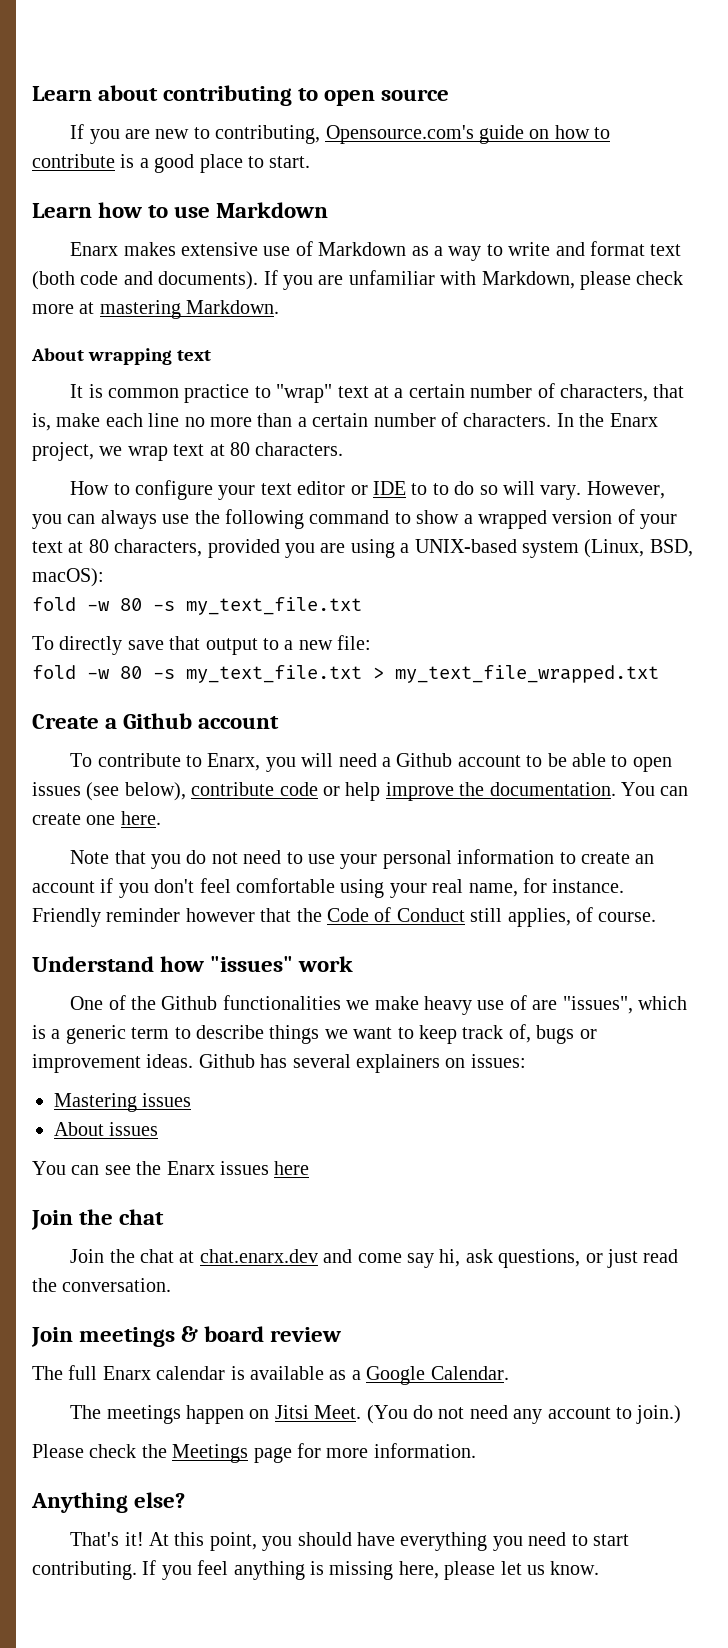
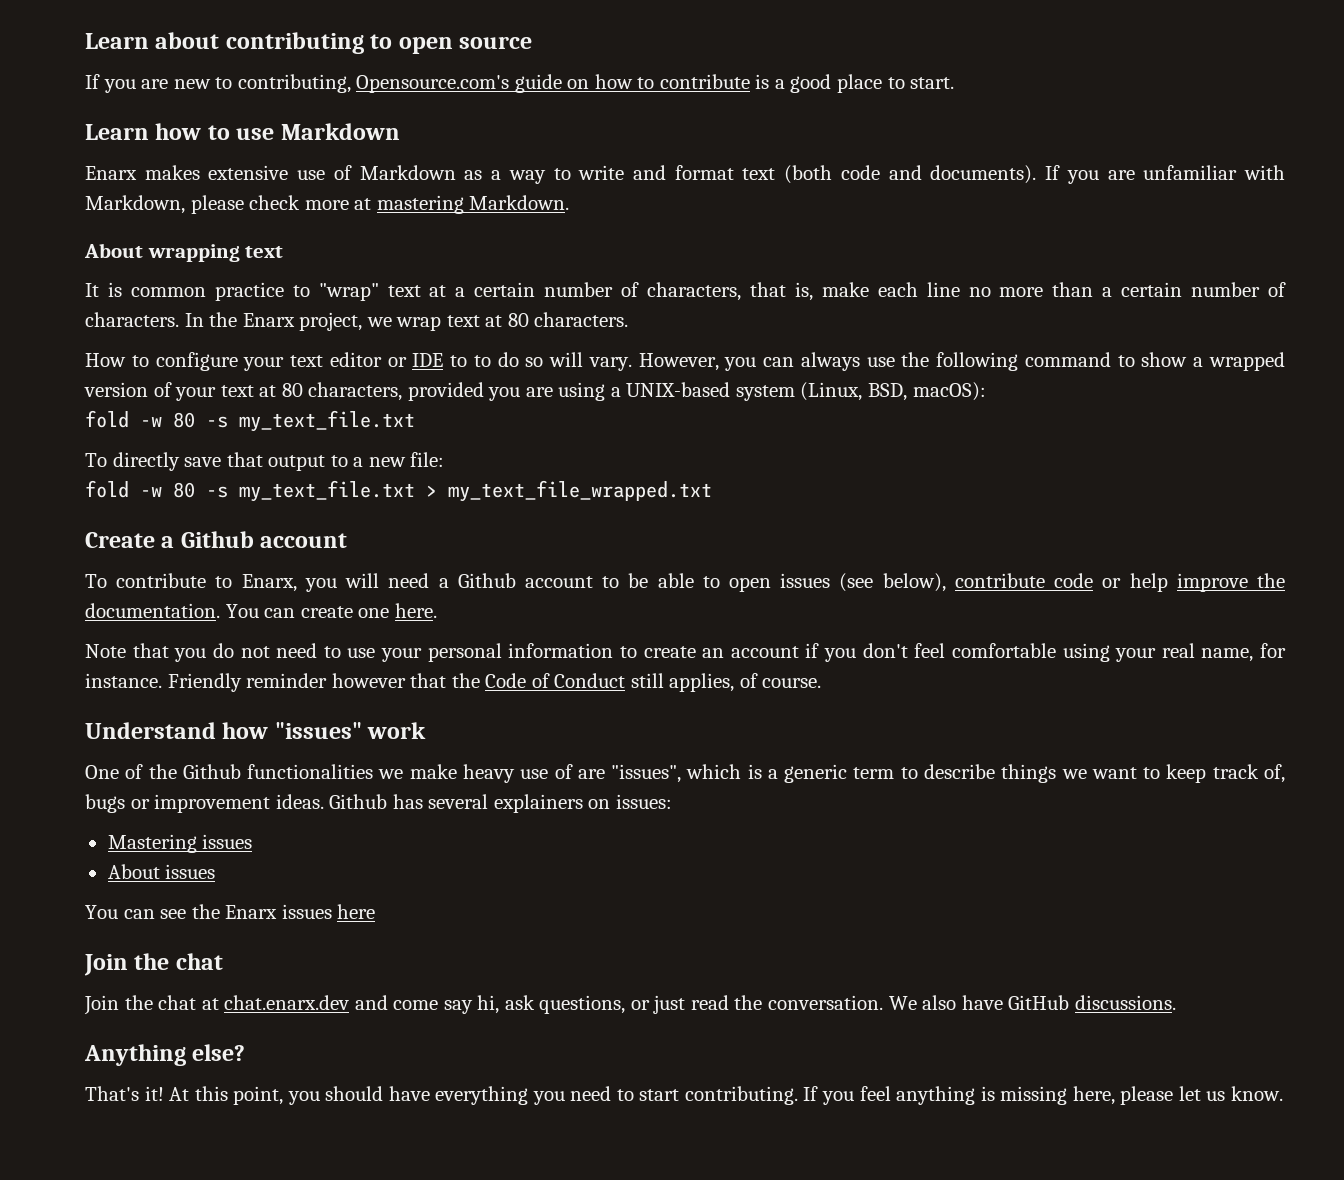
- Join the chat at chat.enarx.dev and come say hi, ask questions, or just read the conversation.
- Join meetings & board review
- The full Enarx calendar is available as a Google Calendar.
- The meetings happen on Jitsi Meet. (You do not need any account to join.)
- Please check the Meetings page for more information.
+ Join the chat at chat.enarx.dev and come say hi, ask questions, or just read the conversation. We also have GitHub discussions.

